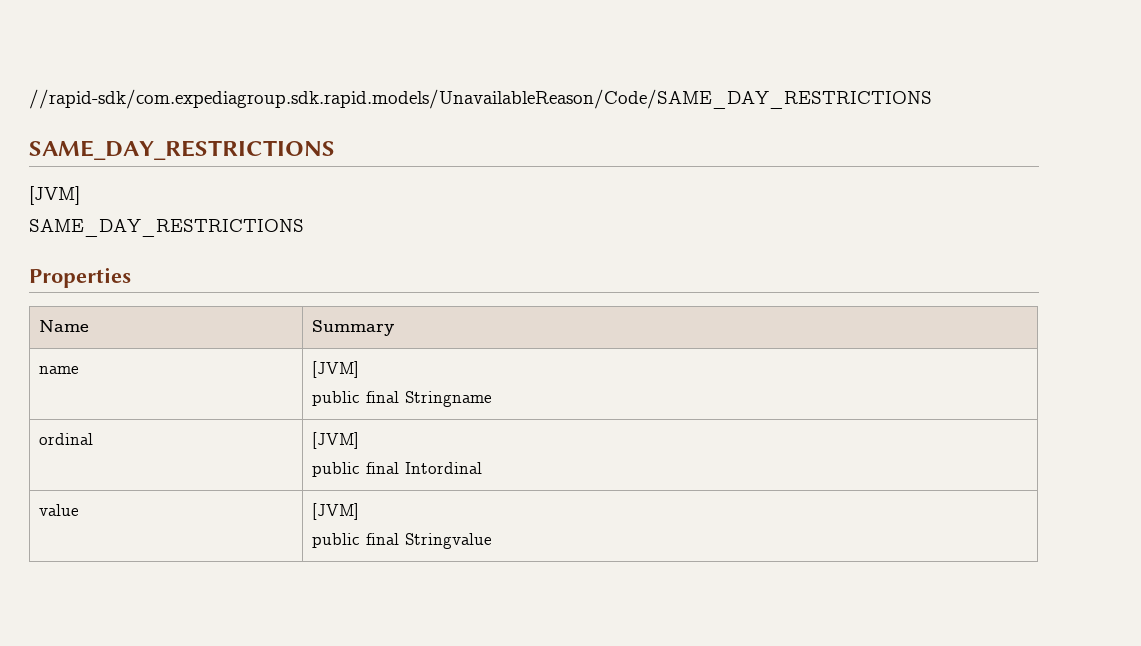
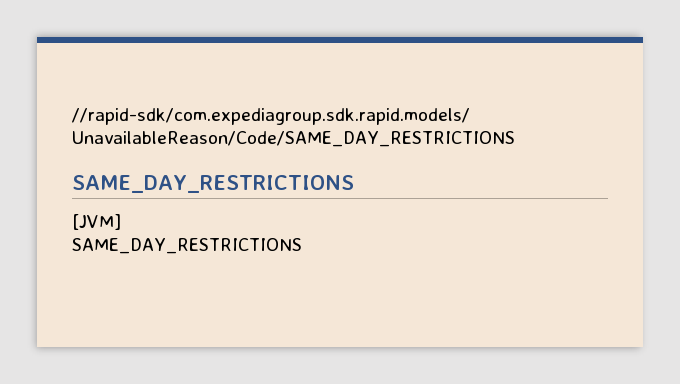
- Properties
- Name | Summary
- name | [JVM]
- public final Stringname
- ordinal | [JVM]
- public final Intordinal
- value | [JVM]
- public final Stringvalue

